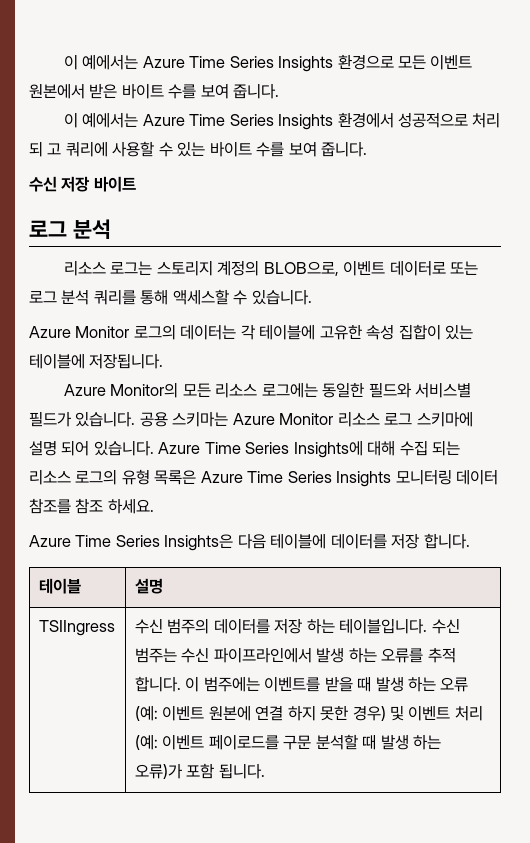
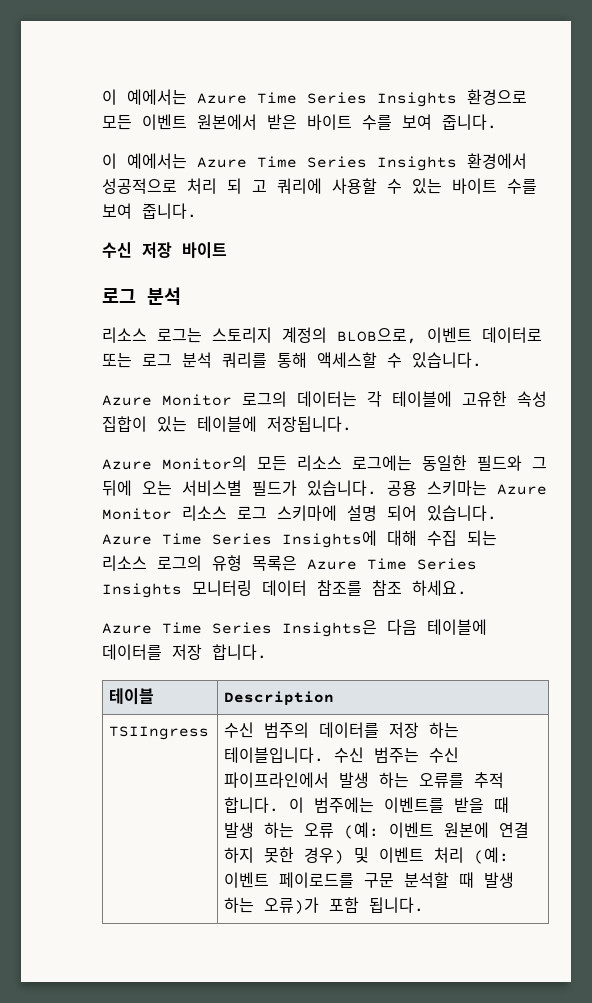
- Azure Monitor의 모든 리소스 로그에는 동일한 필드와 서비스별 필드가 있습니다.
+ Azure Monitor의 모든 리소스 로그에는 동일한 필드와 그 뒤에 오는 서비스별 필드가 있습니다.
- 테이블 | 설명
+ 테이블 | Description

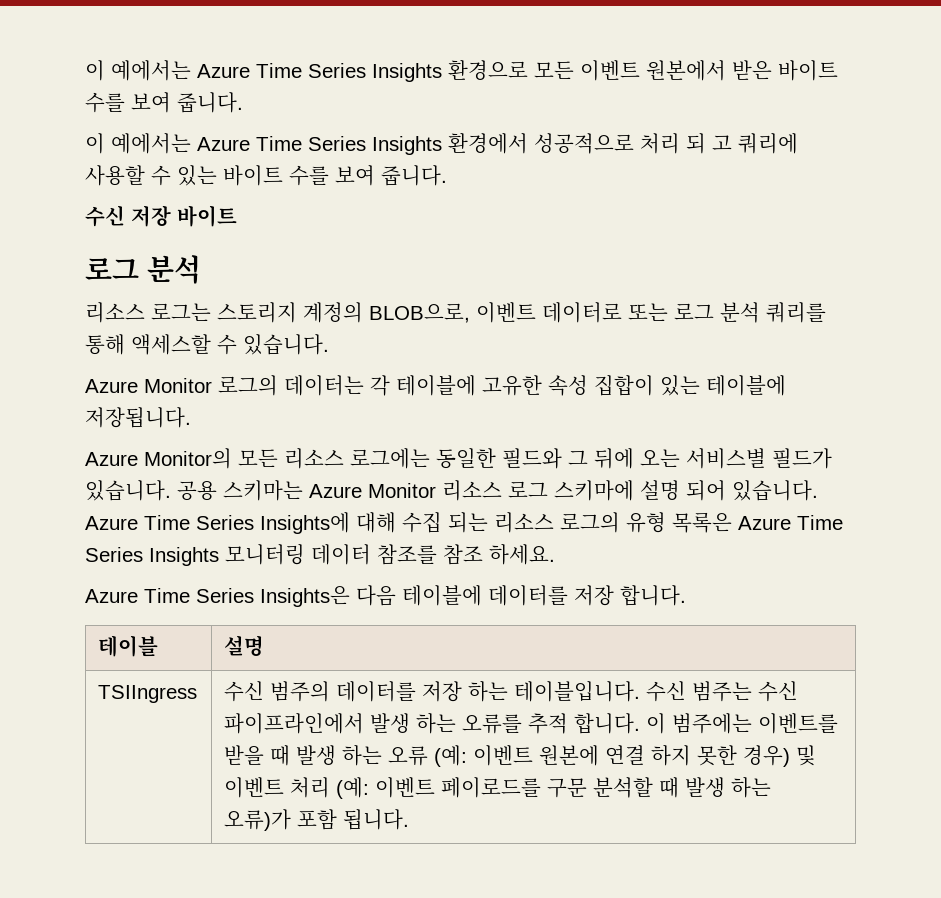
- 테이블 | Description
+ 테이블 | 설명

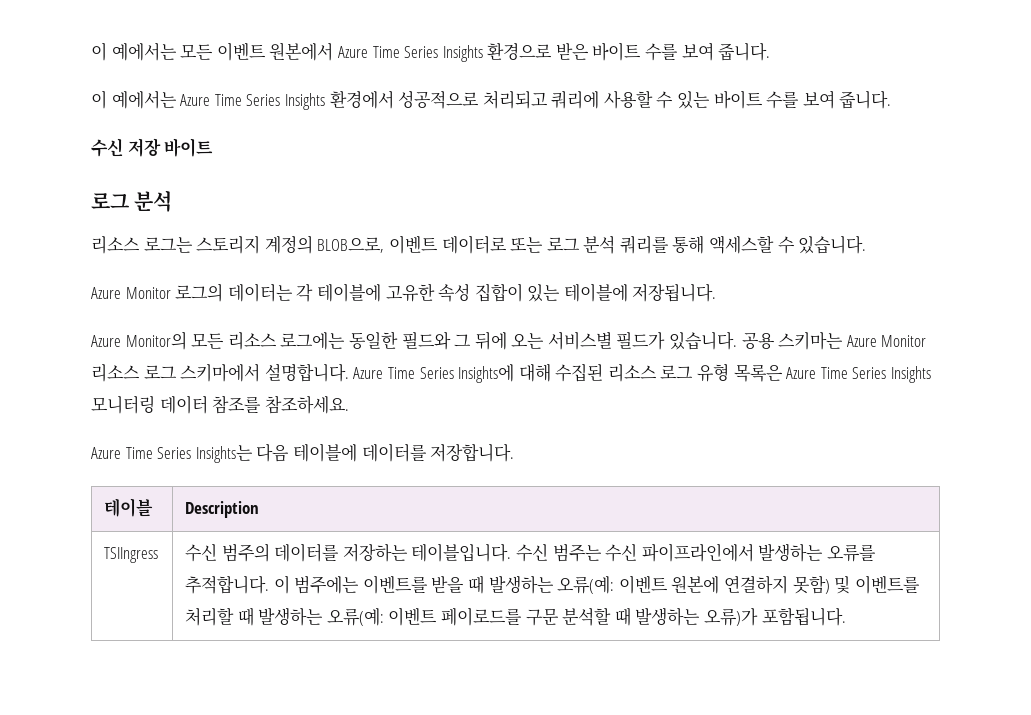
- 이 예에서는 Azure Time Series Insights 환경으로 모든 이벤트 원본에서 받은 바이트 수를 보여 줍니다.
+ 이 예에서는 모든 이벤트 원본에서 Azure Time Series Insights 환경으로 받은 바이트 수를 보여 줍니다.
- 이 예에서는 Azure Time Series Insights 환경에서 성공적으로 처리 되 고 쿼리에 사용할 수 있는 바이트 수를 보여 줍니다.
+ 이 예에서는 Azure Time Series Insights 환경에서 성공적으로 처리되고 쿼리에 사용할 수 있는 바이트 수를 보여 줍니다.
- 공용 스키마는 Azure Monitor 리소스 로그 스키마에 설명 되어 있습니다.
+ 공용 스키마는 Azure Monitor 리소스 로그 스키마에서 설명합니다.
- Azure Time Series Insights에 대해 수집 되는 리소스 로그의 유형 목록은 Azure Time Series Insights 모니터링 데이터 참조를 참조 하세요.
- Azure Time Series Insights은 다음 테이블에 데이터를 저장 합니다.
+ Azure Time Series Insights에 대해 수집된 리소스 로그 유형 목록은 Azure Time Series Insights 모니터링 데이터 참조를 참조하세요.
+ Azure Time Series Insights는 다음 테이블에 데이터를 저장합니다.
- 테이블 | 설명
+ 테이블 | Description
- 수신 범주의 데이터를 저장 하는 테이블입니다.
+ 수신 범주의 데이터를 저장하는 테이블입니다.
- 수신 범주는 수신 파이프라인에서 발생 하는 오류를 추적 합니다.
+ 수신 범주는 수신 파이프라인에서 발생하는 오류를 추적합니다.
- 이 범주에는 이벤트를 받을 때 발생 하는 오류 (예: 이벤트 원본에 연결 하지 못한 경우) 및 이벤트 처리 (예: 이벤트 페이로드를 구문 분석할 때 발생 하는 오류)가 포함 됩니다.
+ 이 범주에는 이벤트를 받을 때 발생하는 오류(예: 이벤트 원본에 연결하지 못함) 및 이벤트를 처리할 때 발생하는 오류(예: 이벤트 페이로드를 구문 분석할 때 발생하는 오류)가 포함됩니다.

